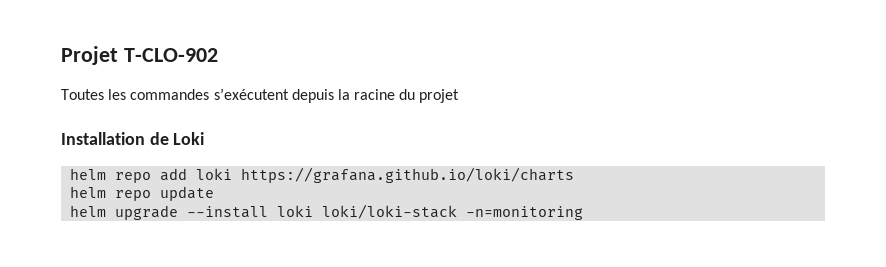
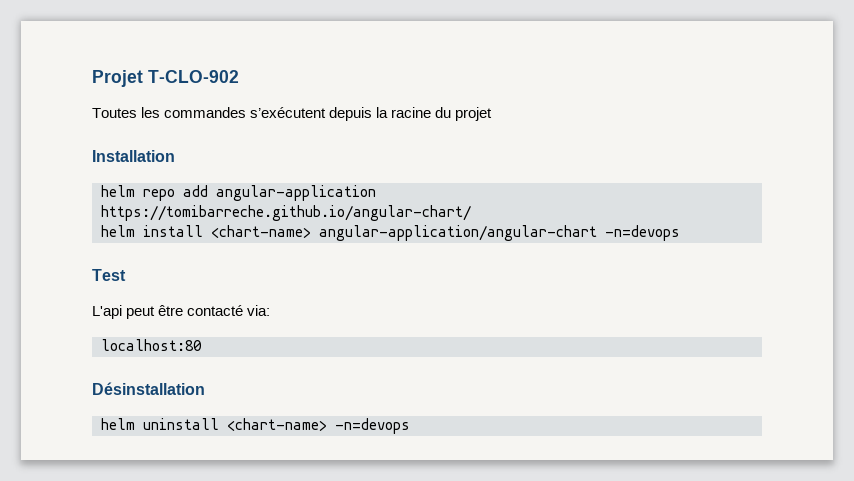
- Installation de Loki
+ Installation
- helm repo add loki https://grafana.github.io/loki/charts
- helm repo update
- helm upgrade --install loki loki/loki-stack -n=monitoring
+ helm repo add angular-application https://tomibarreche.github.io/angular-chart/
+ helm install <chart-name> angular-application/angular-chart -n=devops
+ Test
+ L'api peut être contacté via:
+ localhost:80
+ Désinstallation
+ helm uninstall <chart-name> -n=devops

